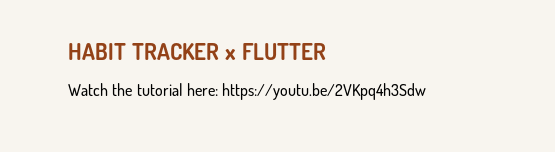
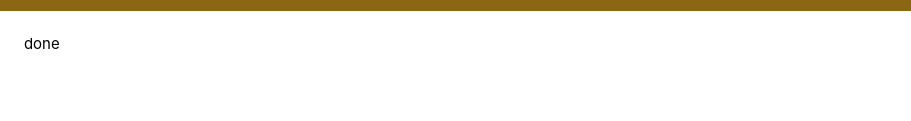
- HABIT TRACKER x FLUTTER
- Watch the tutorial here: https://youtu.be/2VKpq4h3Sdw
+ done

